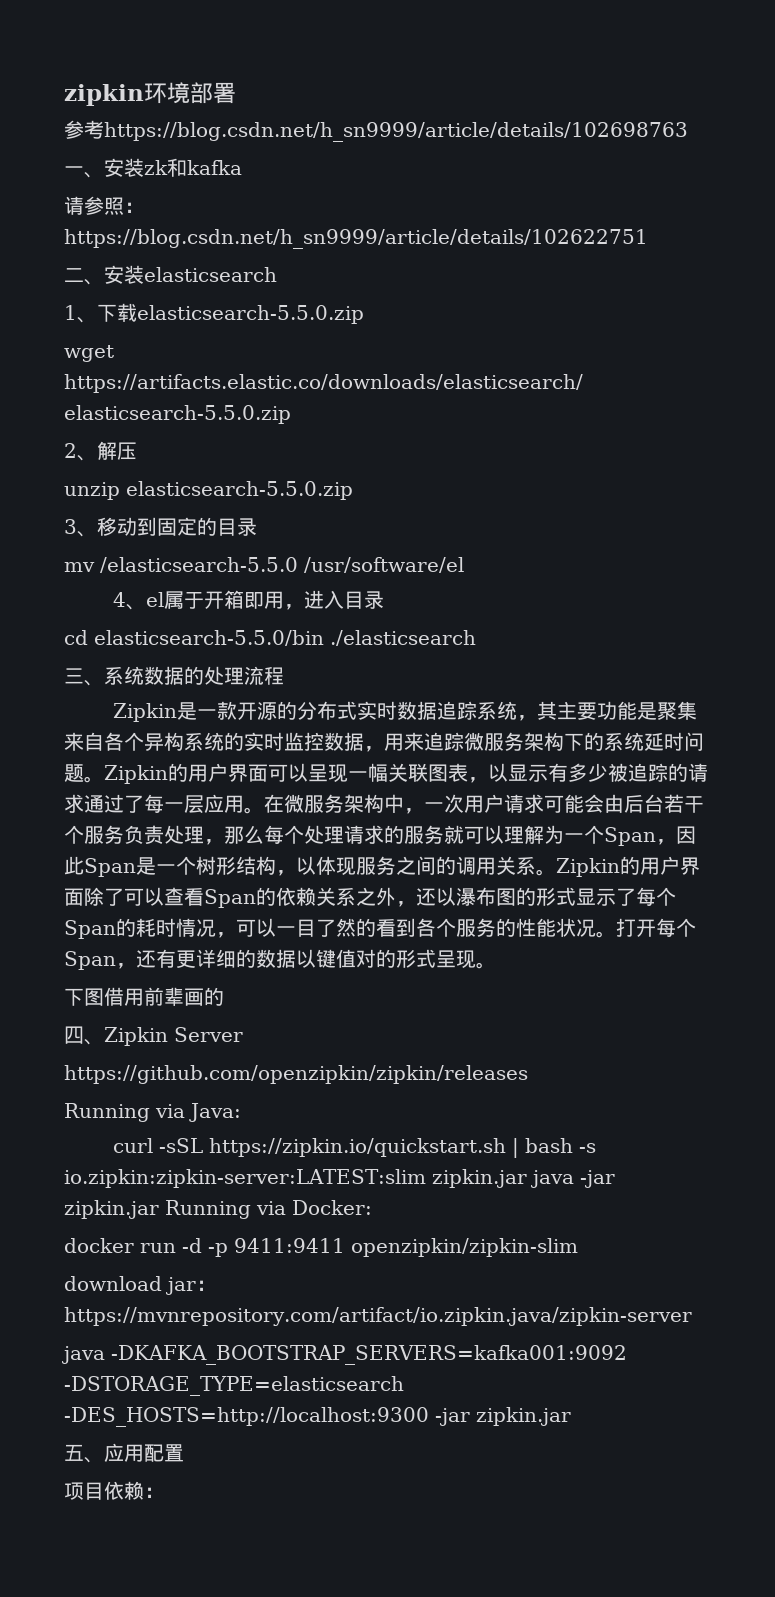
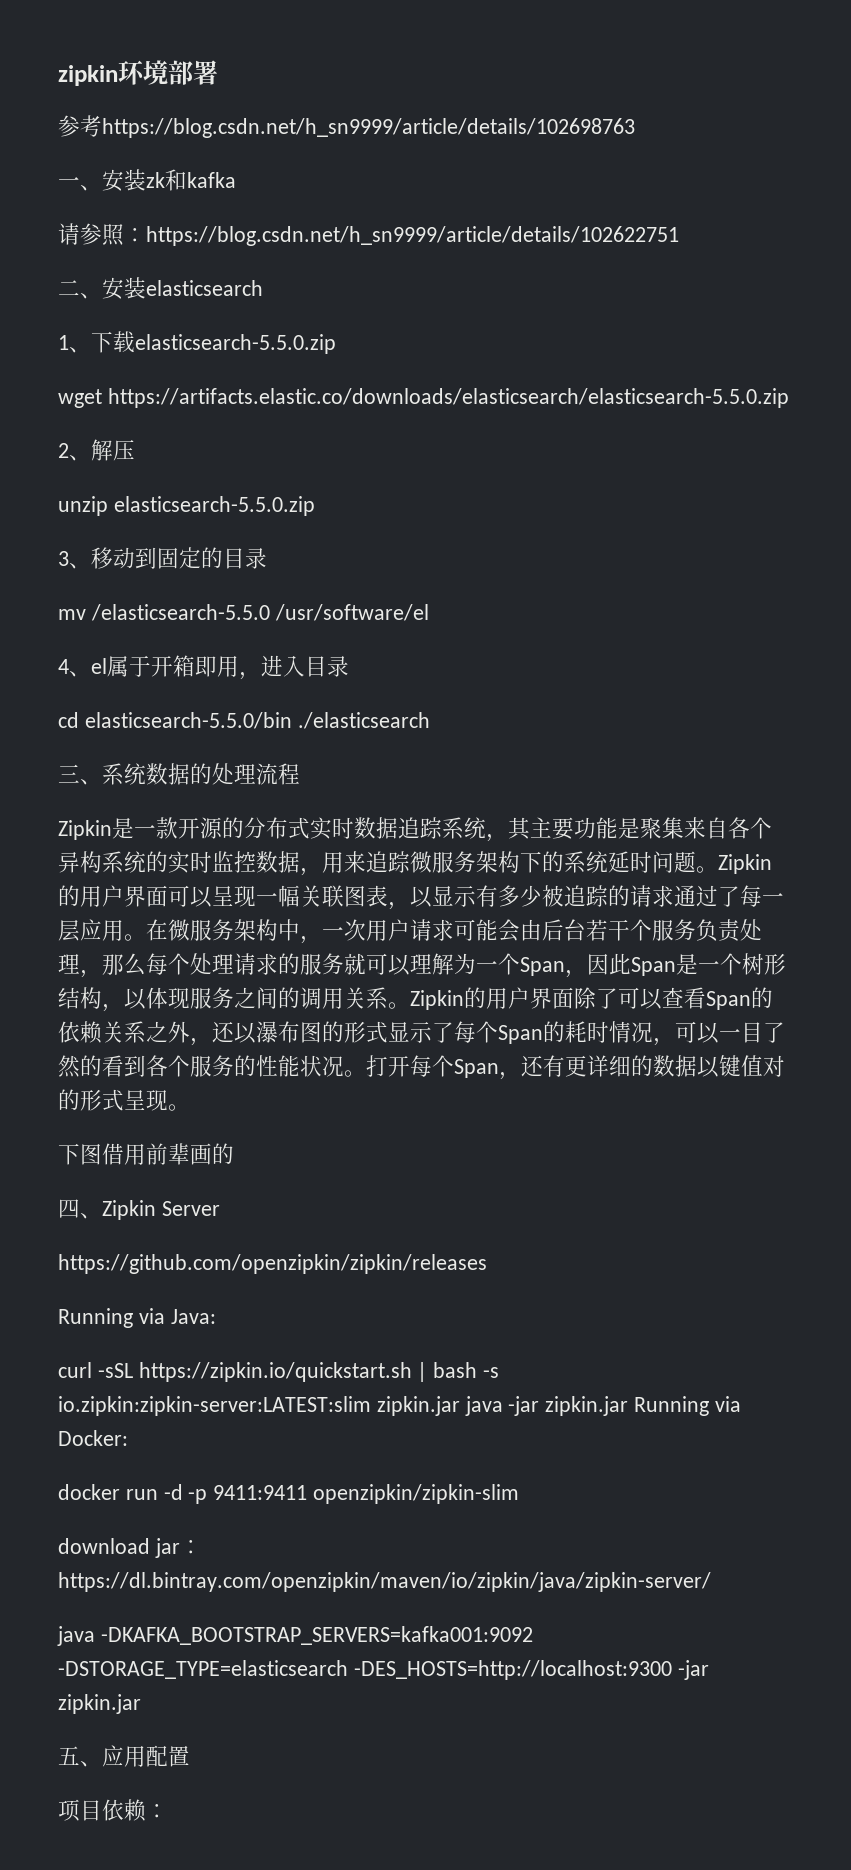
- download jar：https://mvnrepository.com/artifact/io.zipkin.java/zipkin-server
+ download jar：https://dl.bintray.com/openzipkin/maven/io/zipkin/java/zipkin-server/

